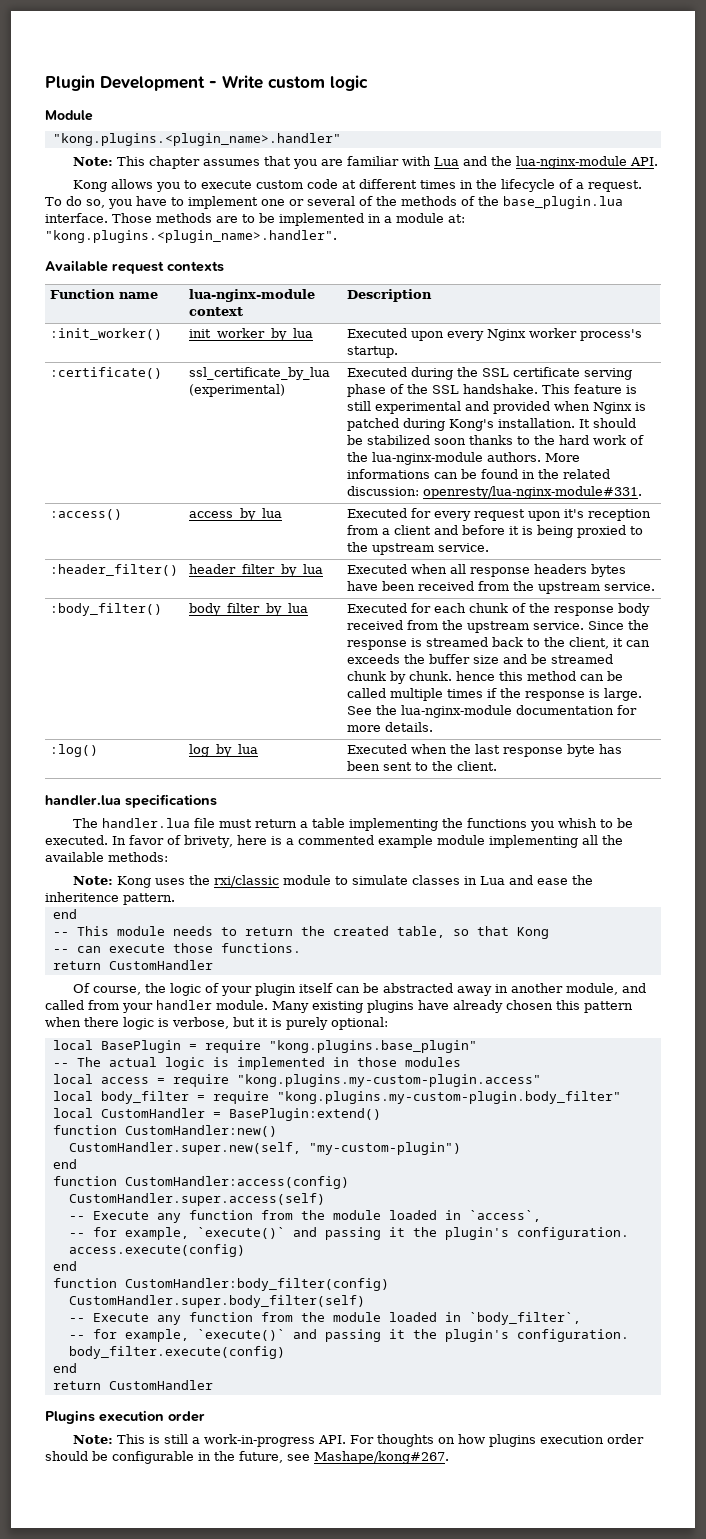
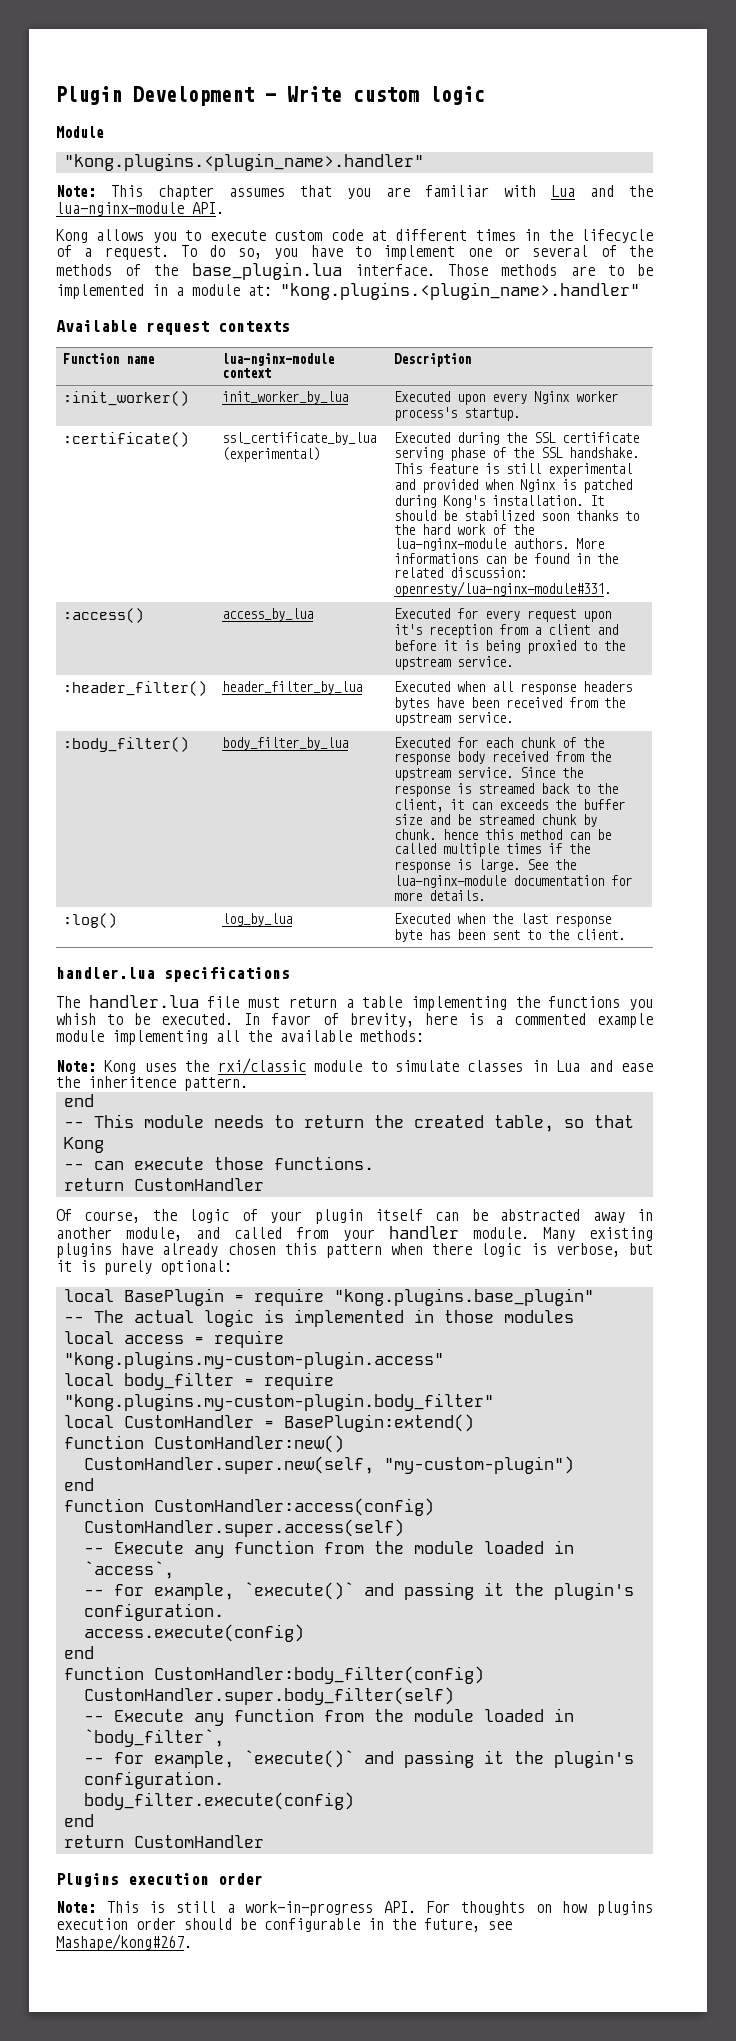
- Those methods are to be implemented in a module at: "kong.plugins.<plugin_name>.handler".
+ Those methods are to be implemented in a module at: "kong.plugins.<plugin_name>.handler"
- In favor of brivety, here is a commented example module implementing all the available methods:
+ In favor of brevity, here is a commented example module implementing all the available methods:

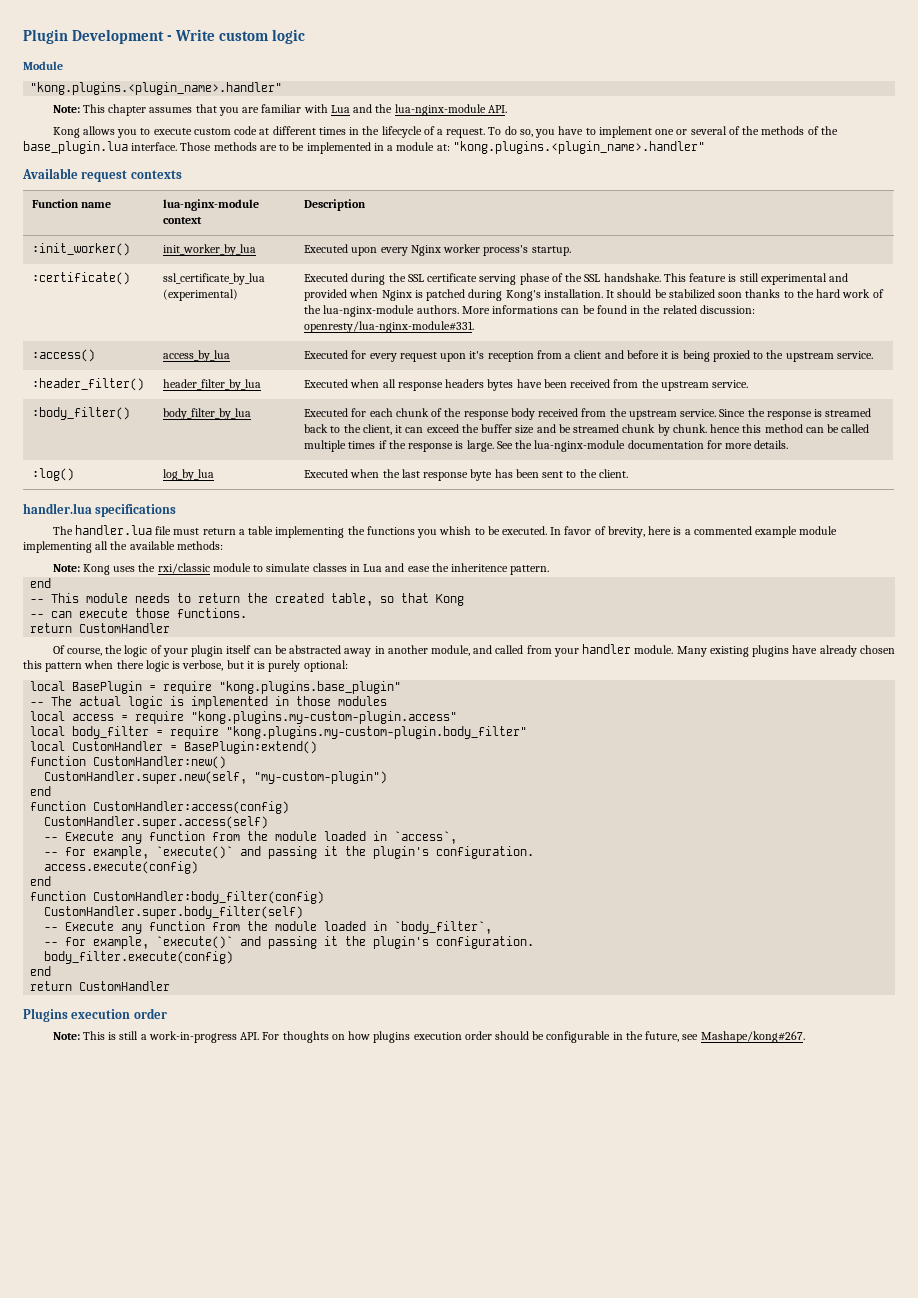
- Since the response is streamed back to the client, it can exceeds the buffer size and be streamed chunk by chunk. hence this method can be called multiple times if the response is large.
+ Since the response is streamed back to the client, it can exceed the buffer size and be streamed chunk by chunk. hence this method can be called multiple times if the response is large.

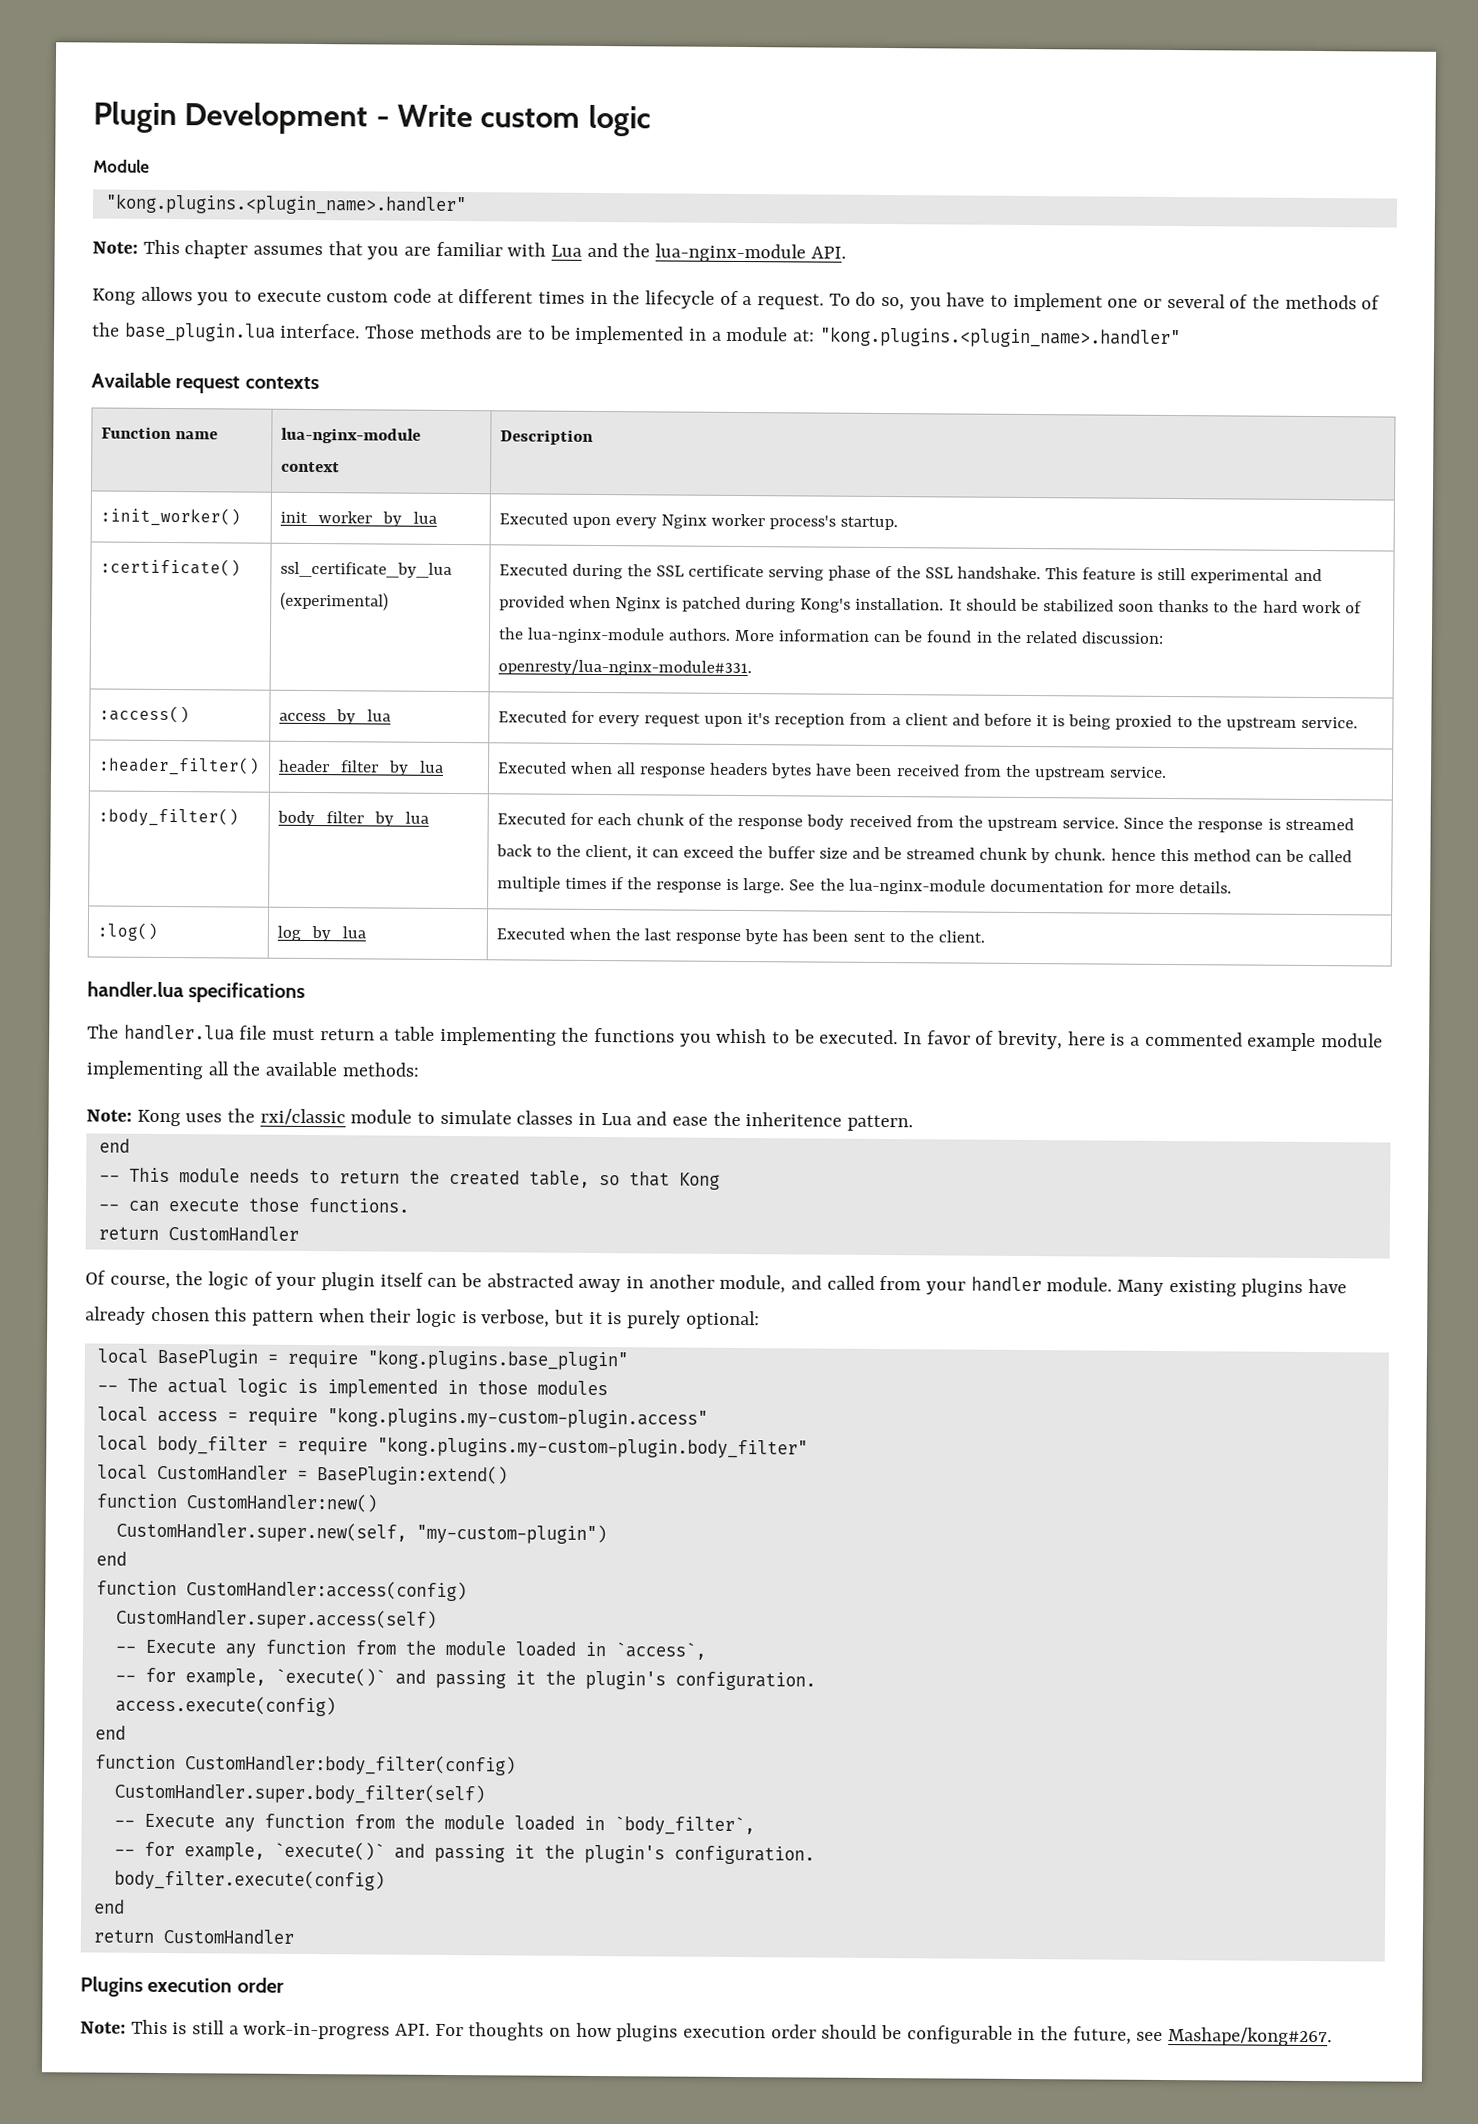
- More informations can be found in the related discussion: openresty/lua-nginx-module#331.
+ More information can be found in the related discussion: openresty/lua-nginx-module#331.
- Many existing plugins have already chosen this pattern when there logic is verbose, but it is purely optional:
+ Many existing plugins have already chosen this pattern when their logic is verbose, but it is purely optional:

